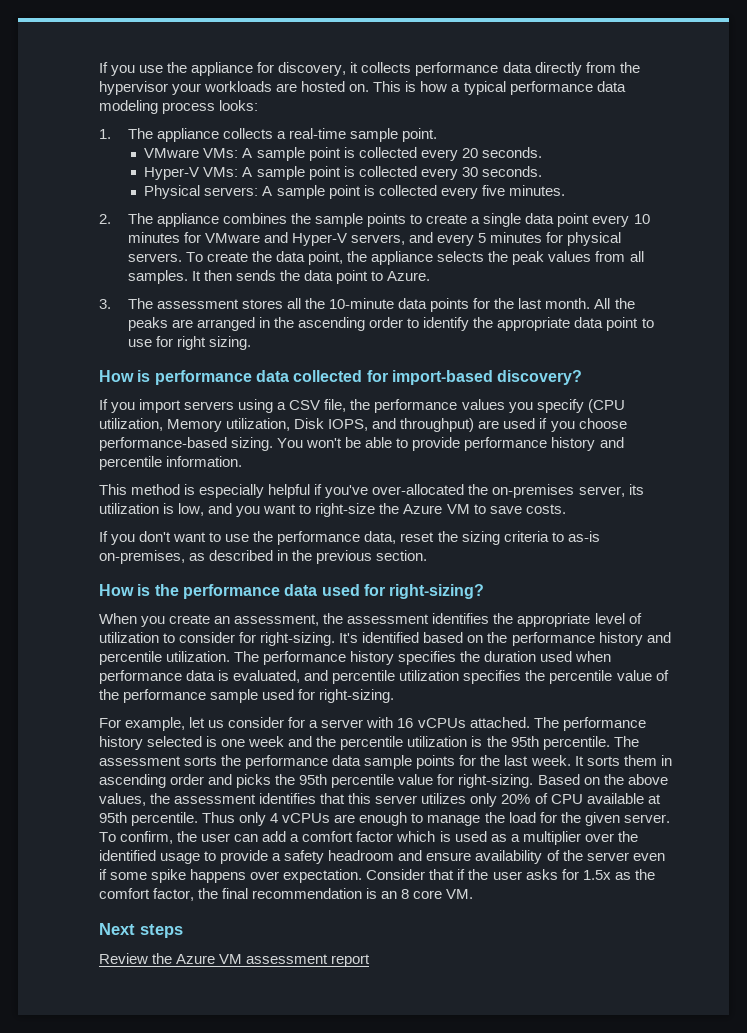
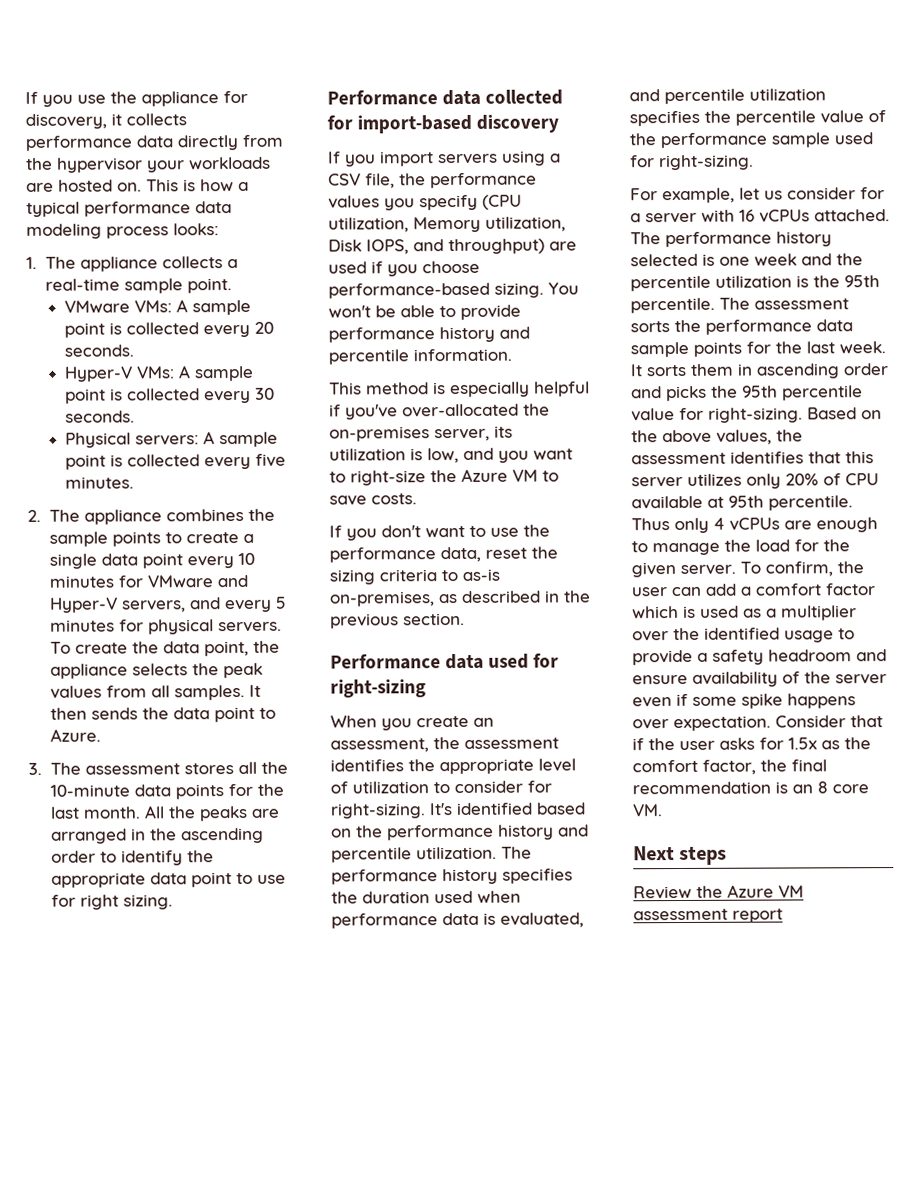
- How is performance data collected for import-based discovery?
+ Performance data collected for import-based discovery
- How is the performance data used for right-sizing?
+ Performance data used for right-sizing

